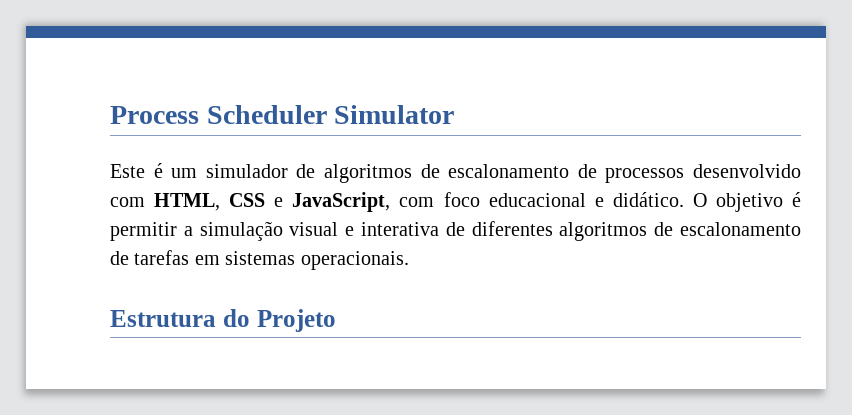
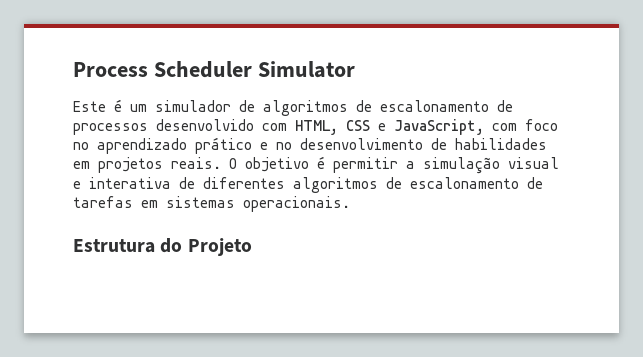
- Este é um simulador de algoritmos de escalonamento de processos desenvolvido com HTML, CSS e JavaScript, com foco educacional e didático.
+ Este é um simulador de algoritmos de escalonamento de processos desenvolvido com HTML, CSS e JavaScript, com foco no aprendizado prático e no desenvolvimento de habilidades em projetos reais.

